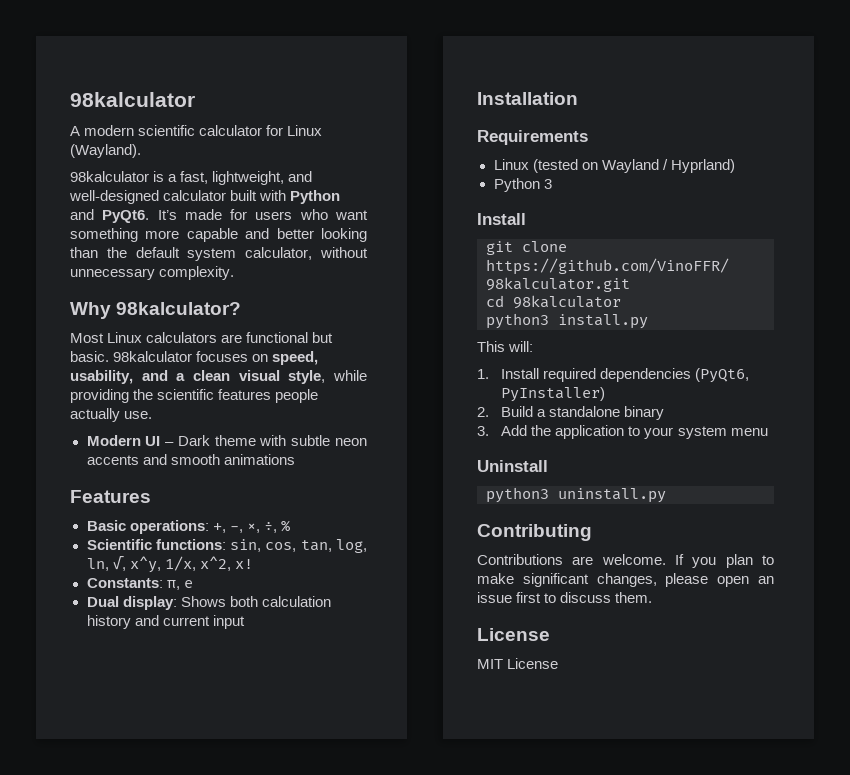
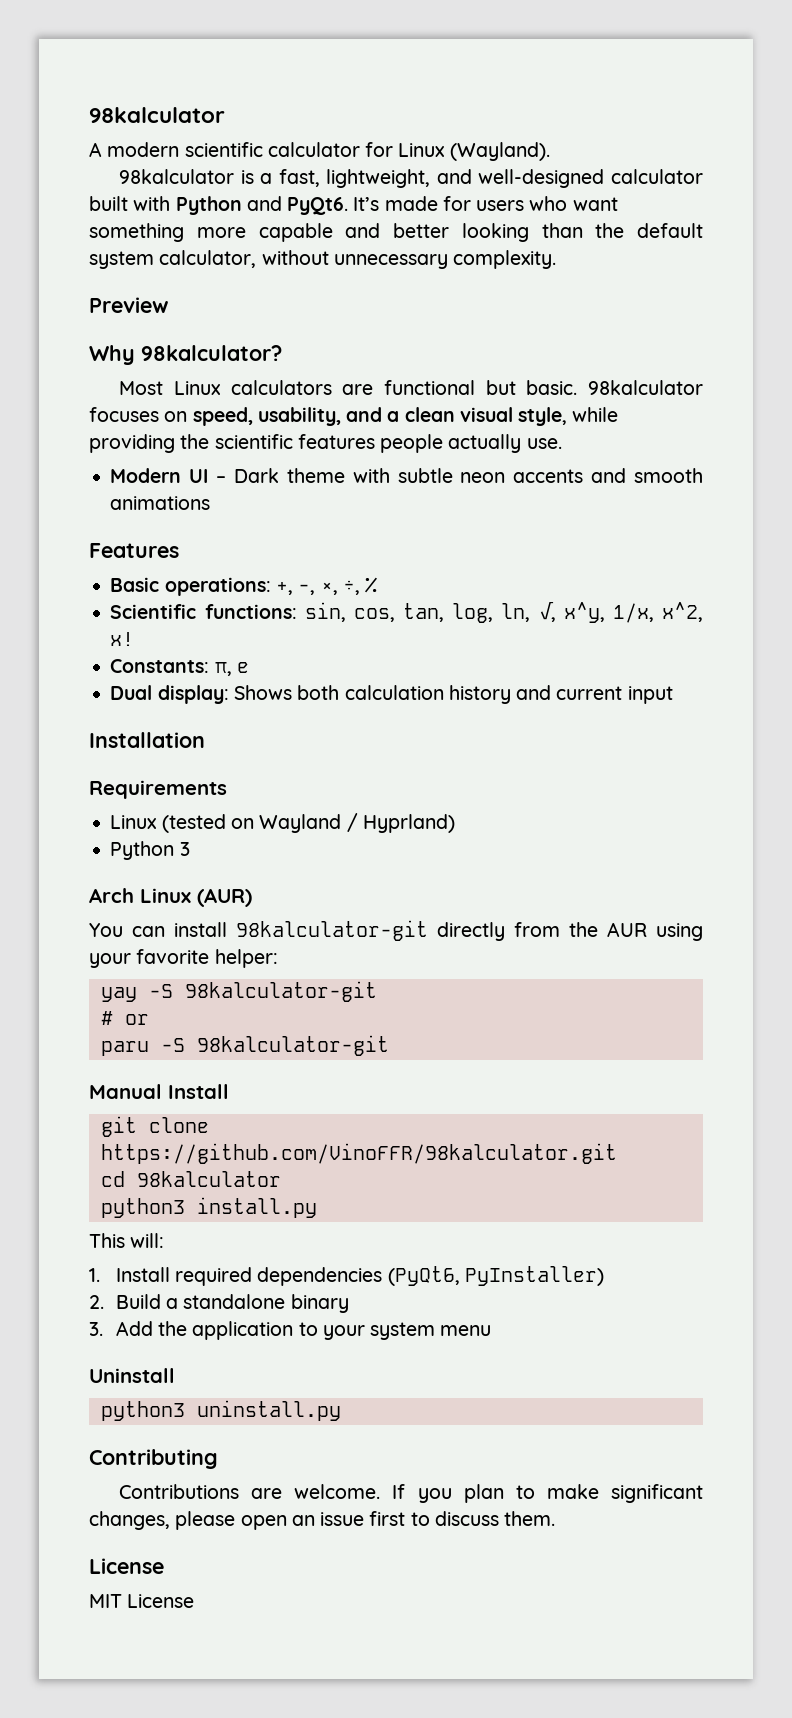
+ Preview
  Python 3
- Install
+ Arch Linux (AUR)
+ You can install 98kalculator-git directly from the AUR using your favorite helper:
+ yay -S 98kalculator-git
+ # or
+ paru -S 98kalculator-git
+ Manual Install

